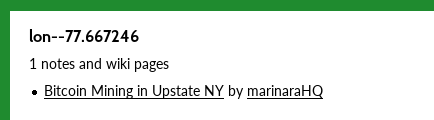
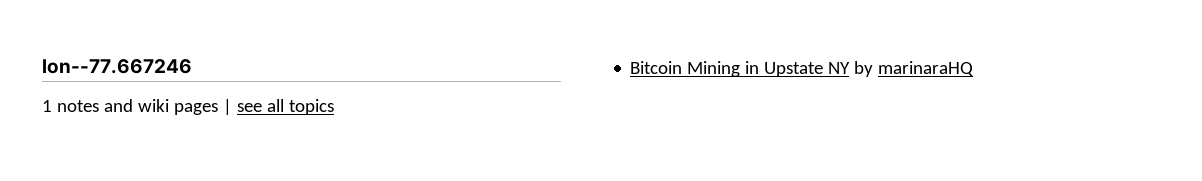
- 1 notes and wiki pages
+ 1 notes and wiki pages | see all topics

